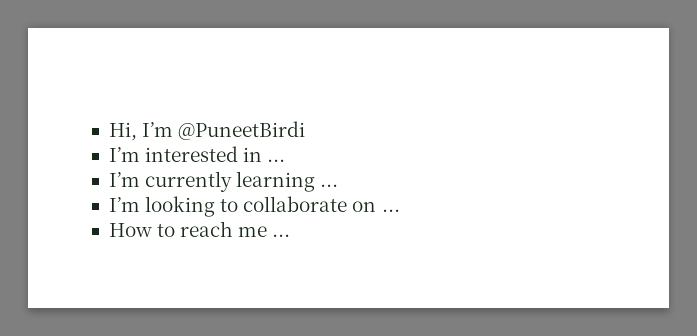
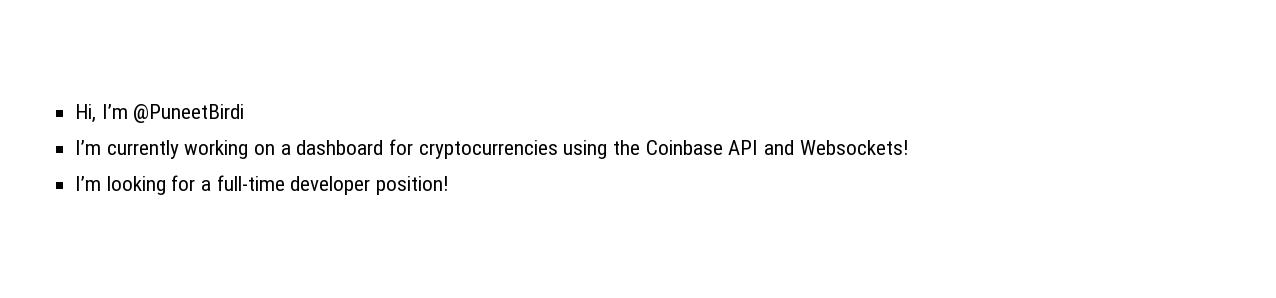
- I’m interested in ...
- I’m currently learning ...
- I’m looking to collaborate on ...
- How to reach me ...
+ I’m currently working on a dashboard for cryptocurrencies using the Coinbase API and Websockets!
+ I’m looking for a full-time developer position!

